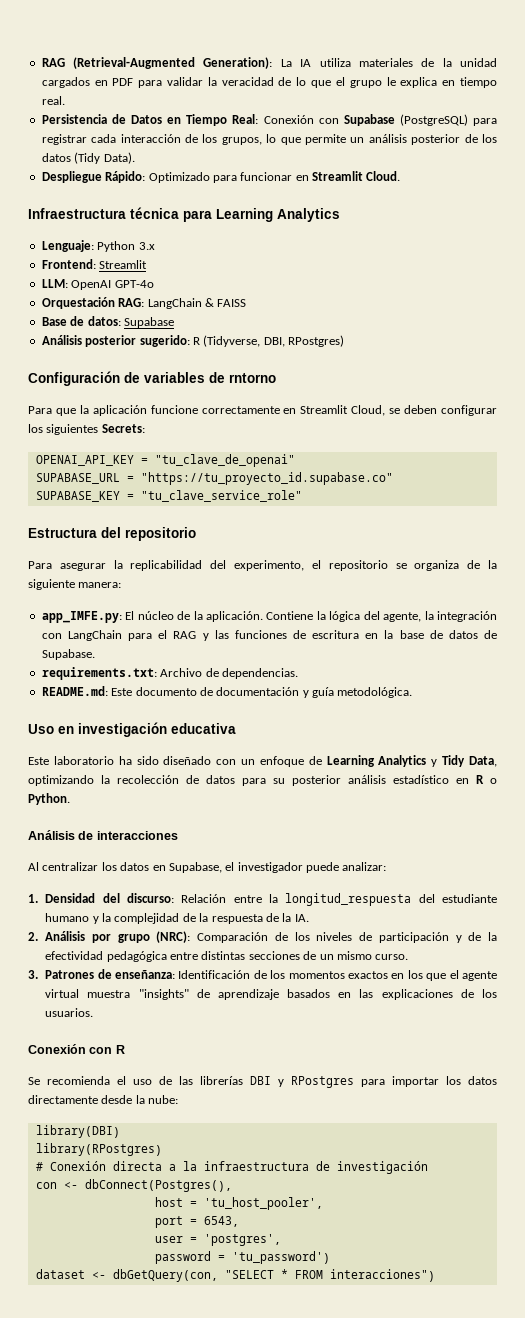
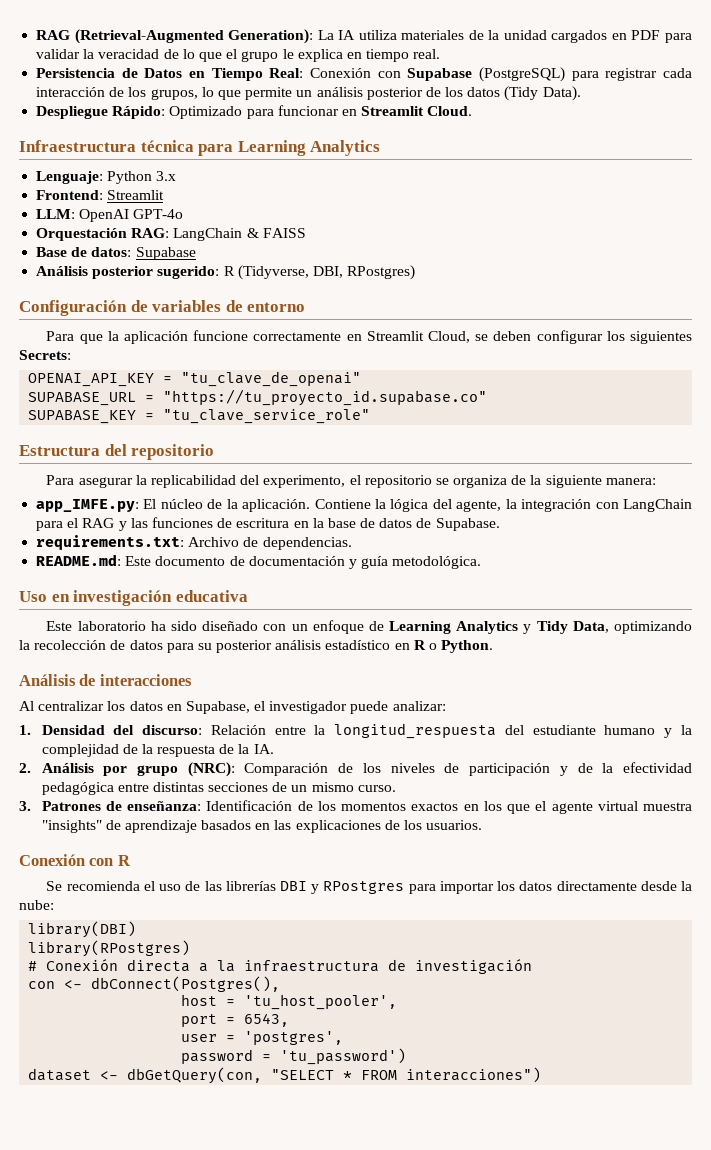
- Configuración de variables de rntorno
+ Configuración de variables de entorno

